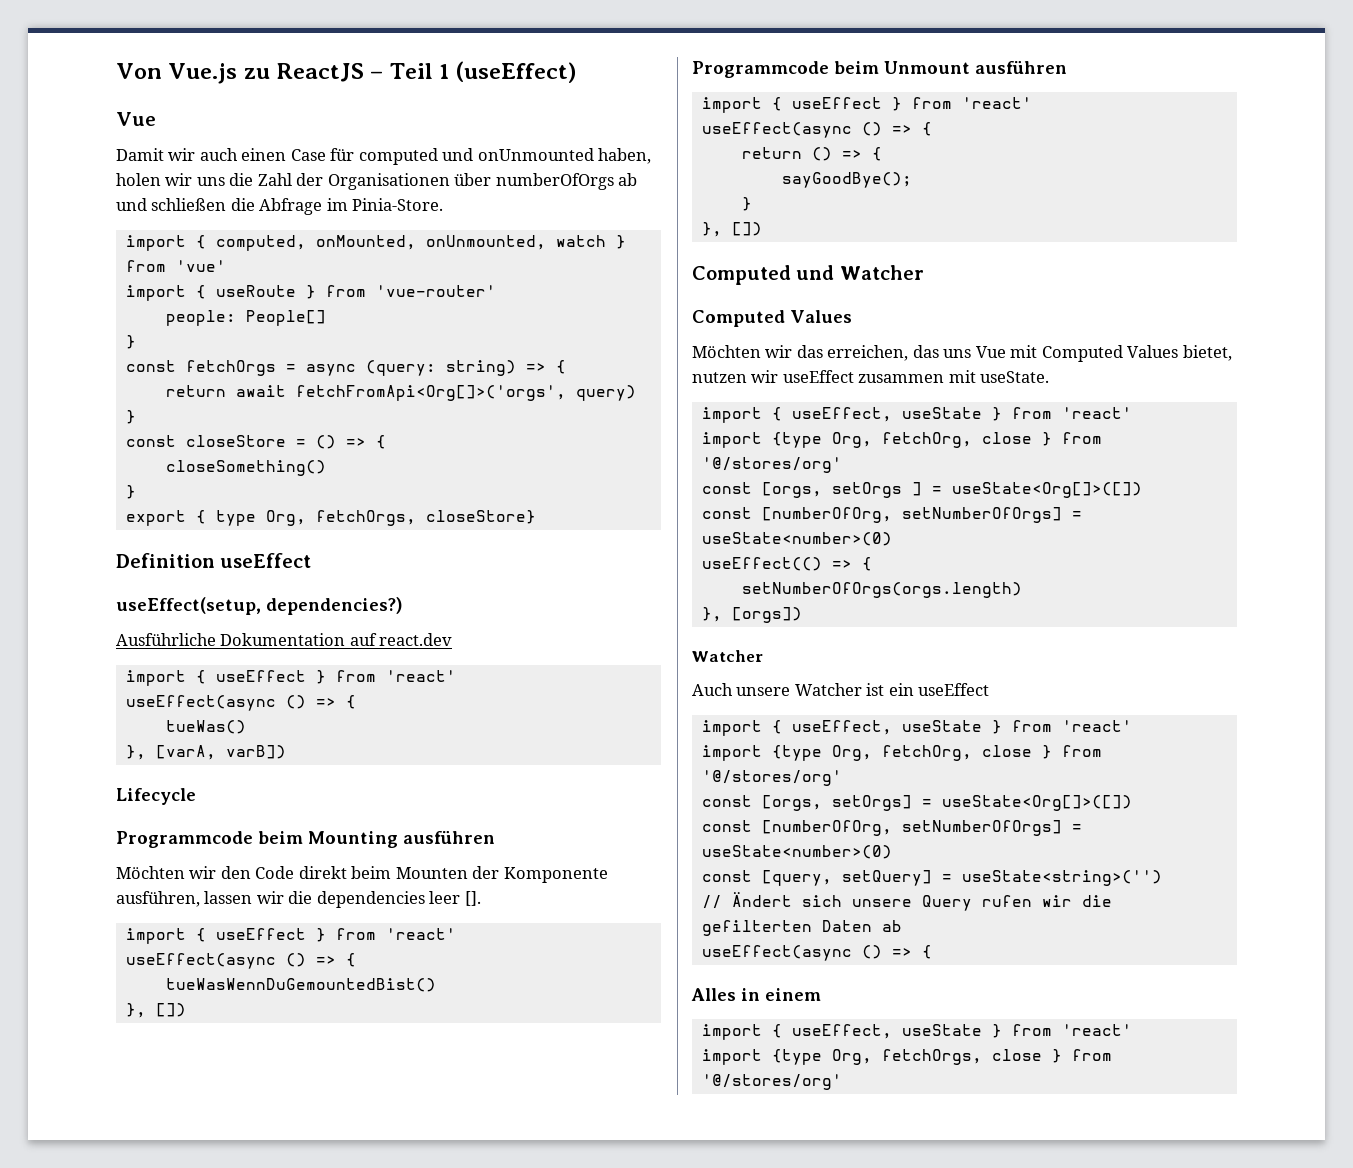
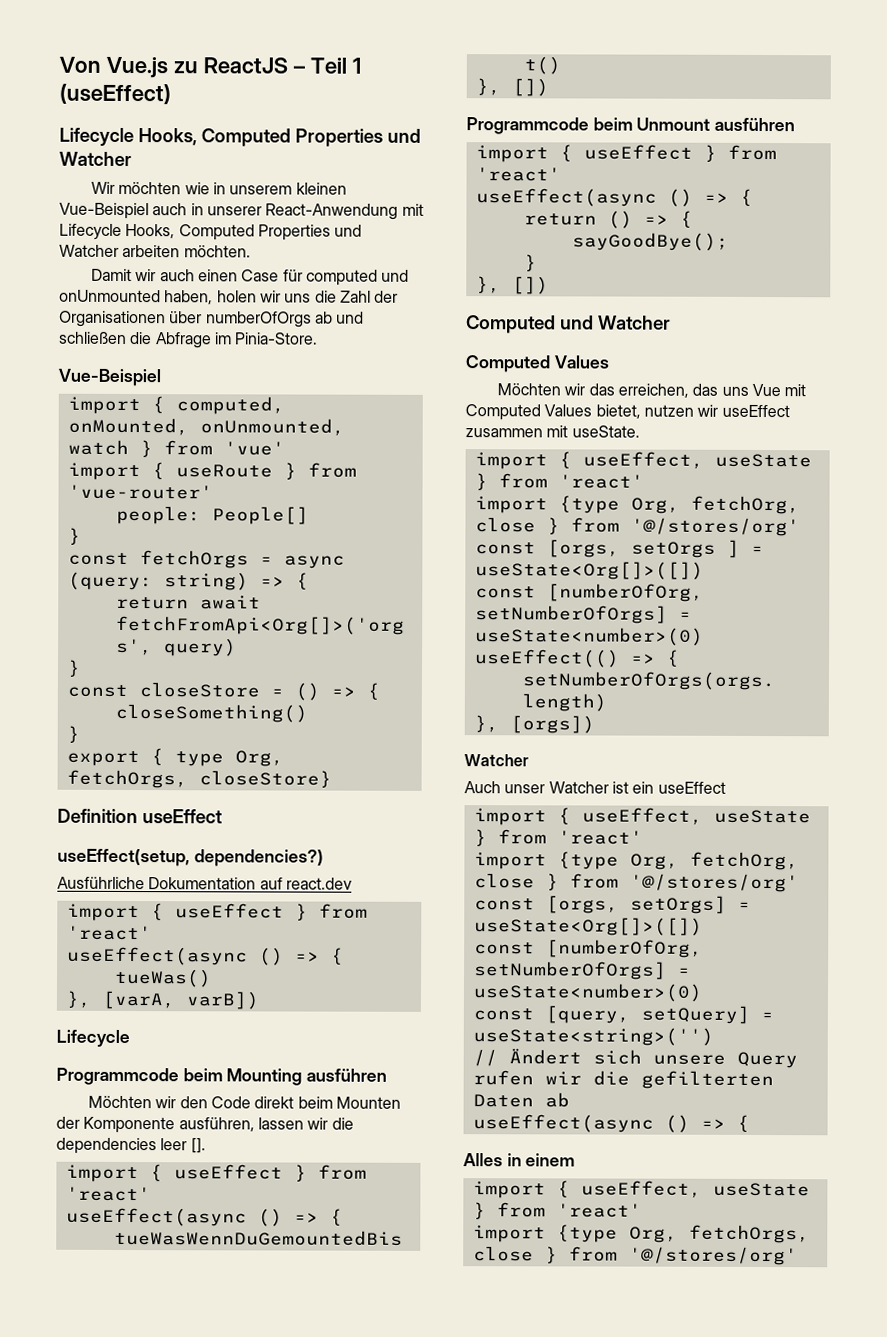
  Von Vue.js zu ReactJS – Teil 1 (useEffect)
- Vue
+ Lifecycle Hooks, Computed Properties und Watcher
+ Wir möchten wie in unserem kleinen Vue-Beispiel auch in unserer React-Anwendung mit Lifecycle Hooks, Computed Properties und Watcher arbeiten möchten.
  Damit wir auch einen Case für computed und onUnmounted haben, holen wir uns die Zahl der Organisationen über numberOfOrgs ab und schließen die Abfrage im Pinia-Store.
+ Vue-Beispiel
- Auch unsere Watcher ist ein useEffect
+ Auch unser Watcher ist ein useEffect

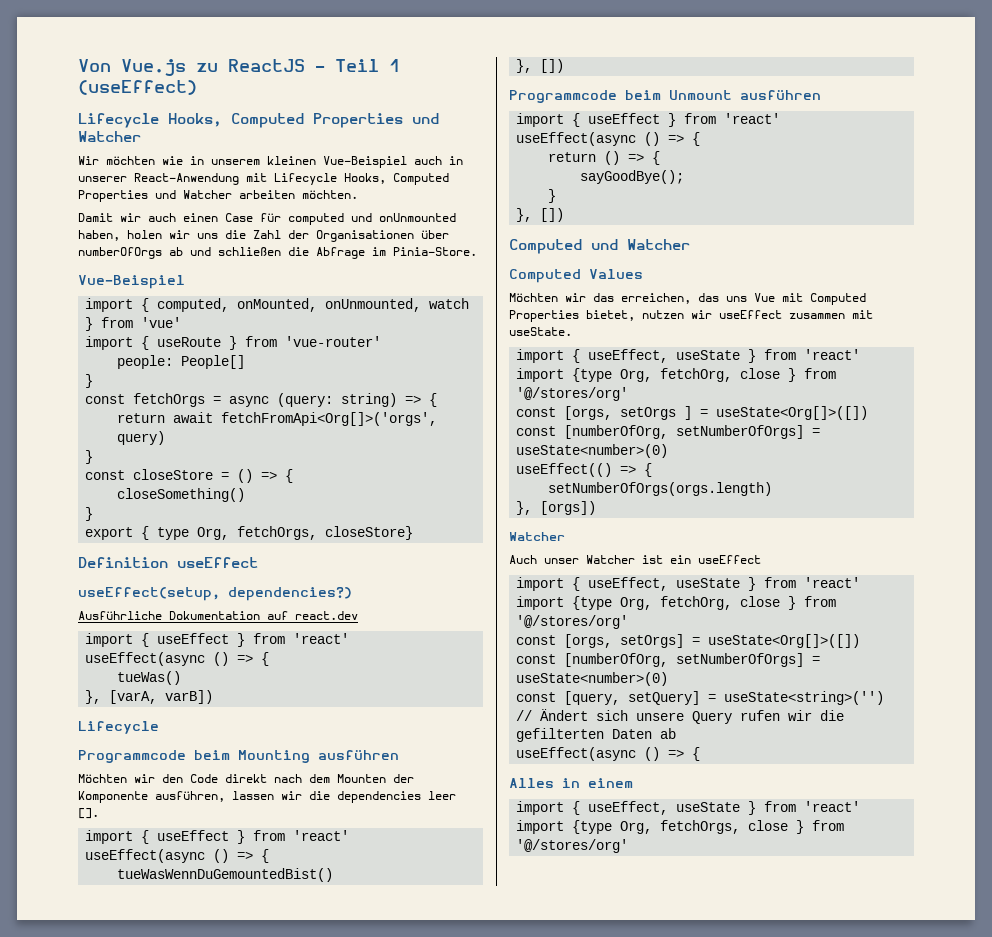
- Möchten wir den Code direkt beim Mounten der Komponente ausführen, lassen wir die dependencies leer [].
+ Möchten wir den Code direkt nach dem Mounten der Komponente ausführen, lassen wir die dependencies leer [].
- Möchten wir das erreichen, das uns Vue mit Computed Values bietet, nutzen wir useEffect zusammen mit useState.
+ Möchten wir das erreichen, das uns Vue mit Computed Properties bietet, nutzen wir useEffect zusammen mit useState.

